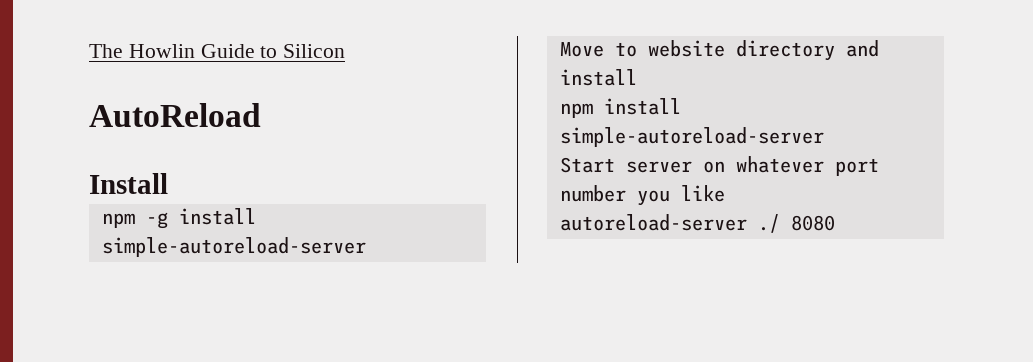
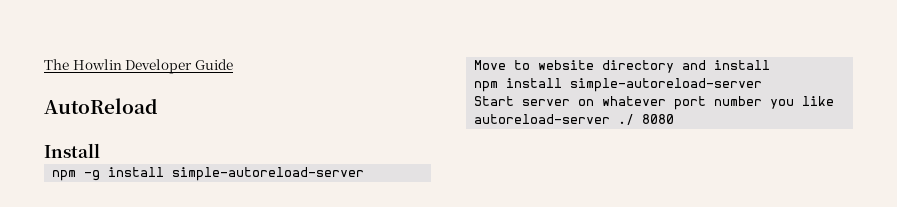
- The Howlin Guide to Silicon
+ The Howlin Developer Guide

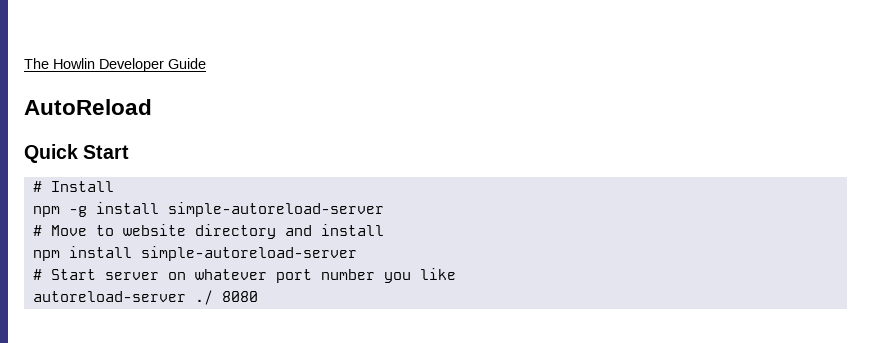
- Install
+ Quick Start
+ # Install
- Move to website directory and install
+ # Move to website directory and install
- Start server on whatever port number you like
+ # Start server on whatever port number you like

